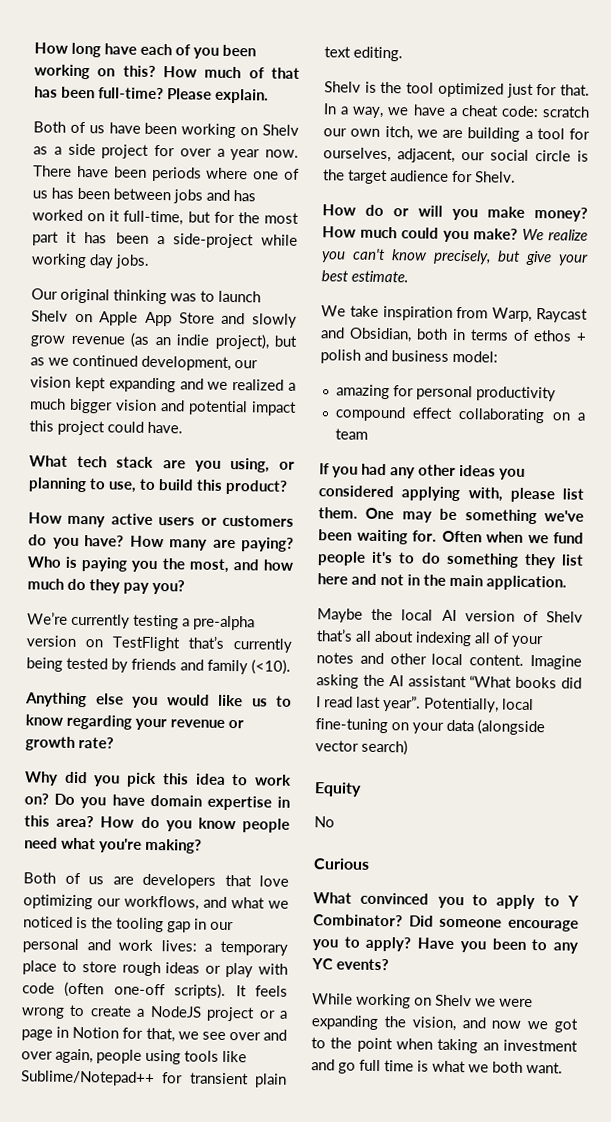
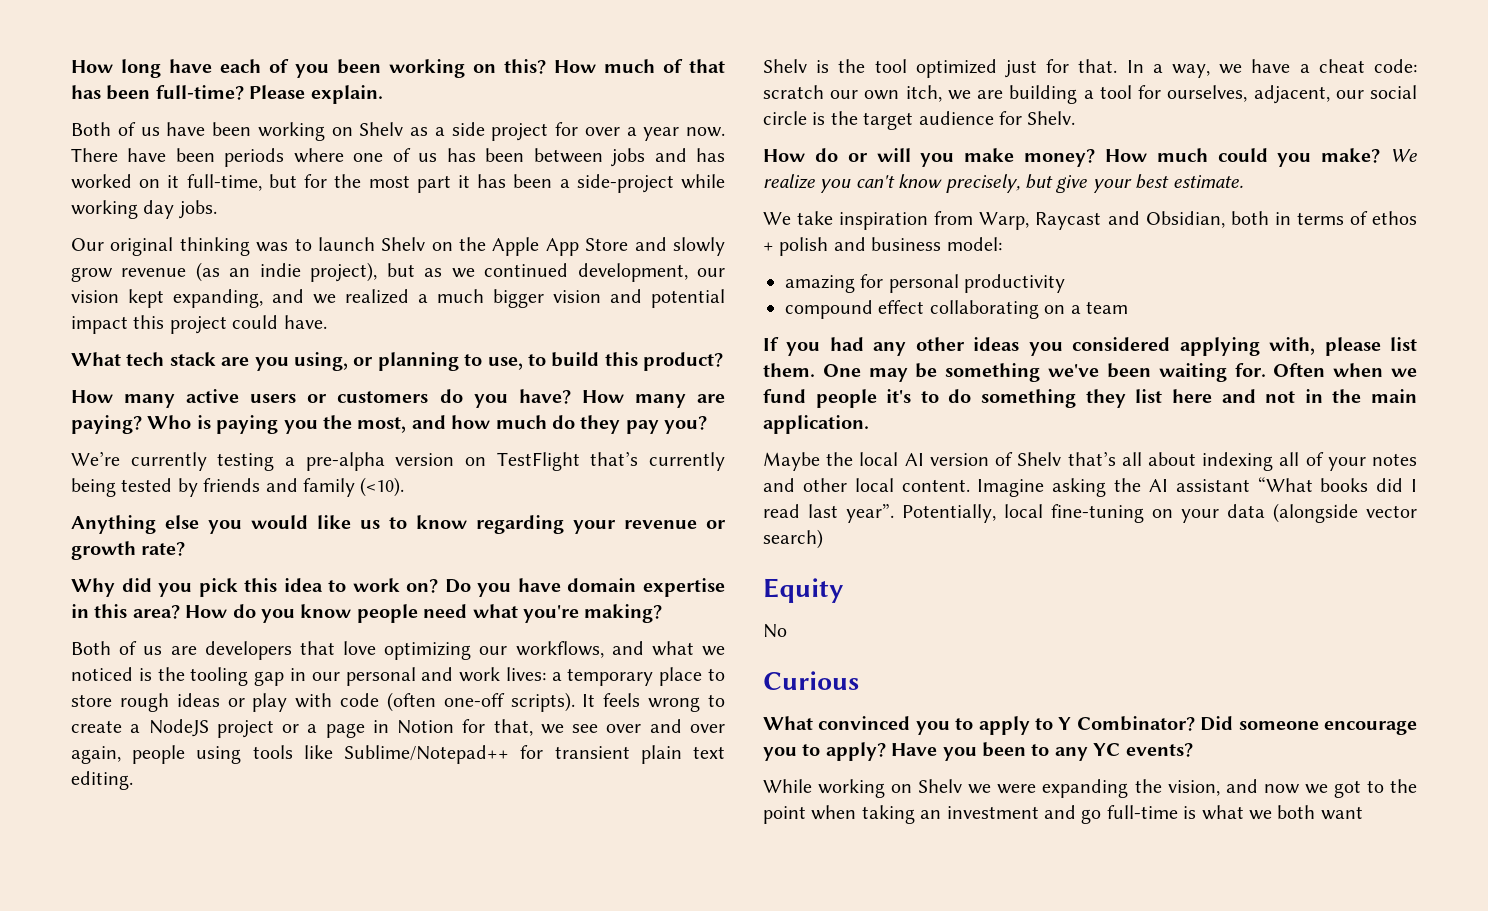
- Our original thinking was to launch Shelv on Apple App Store and slowly grow revenue (as an indie project), but as we continued development, our vision kept expanding and we realized a much bigger vision and potential impact this project could have.
+ Our original thinking was to launch Shelv on the Apple App Store and slowly grow revenue (as an indie project), but as we continued development, our vision kept expanding, and we realized a much bigger vision and potential impact this project could have.
- While working on Shelv we were expanding the vision, and now we got to the point when taking an investment and go full time is what we both want.
+ While working on Shelv we were expanding the vision, and now we got to the point when taking an investment and go full-time is what we both want

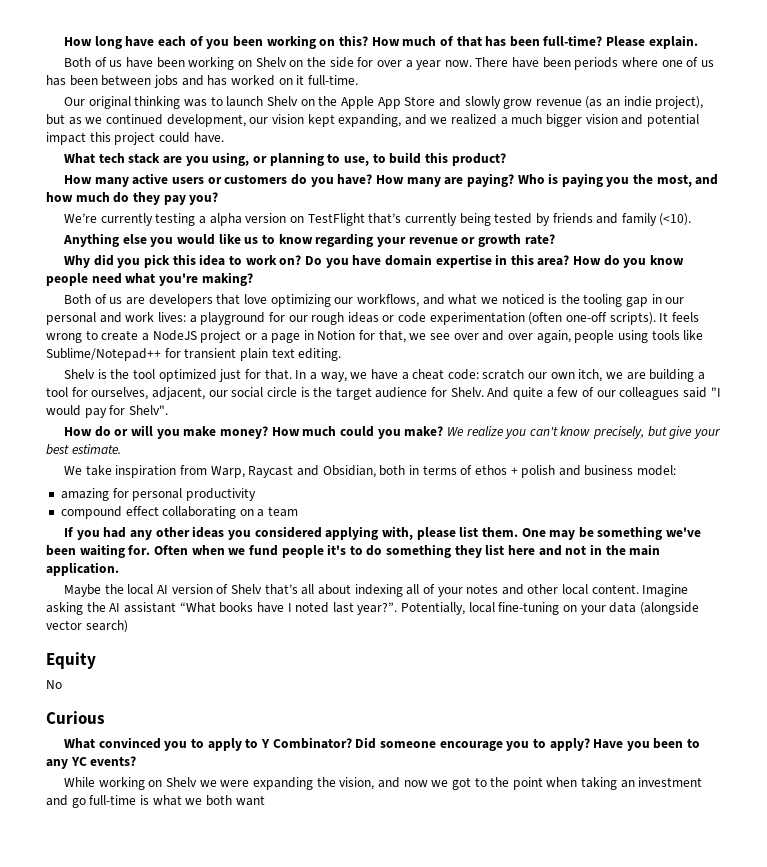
- Both of us have been working on Shelv as a side project for over a year now.
+ Both of us have been working on Shelv on the side for over a year now.
- There have been periods where one of us has been between jobs and has worked on it full-time, but for the most part it has been a side-project while working day jobs.
+ There have been periods where one of us has been between jobs and has worked on it full-time.
- We’re currently testing a pre-alpha version on TestFlight that’s currently being tested by friends and family (<10).
+ We’re currently testing a alpha version on TestFlight that’s currently being tested by friends and family (<10).
- Both of us are developers that love optimizing our workflows, and what we noticed is the tooling gap in our personal and work lives: a temporary place to store rough ideas or play with code (often one-off scripts).
+ Both of us are developers that love optimizing our workflows, and what we noticed is the tooling gap in our personal and work lives: a playground for our rough ideas or code experimentation (often one-off scripts).
+ And quite a few of our colleagues said "I would pay for Shelv".
- Imagine asking the AI assistant “What books did I read last year”.
+ Imagine asking the AI assistant “What books have I noted last year?”.

